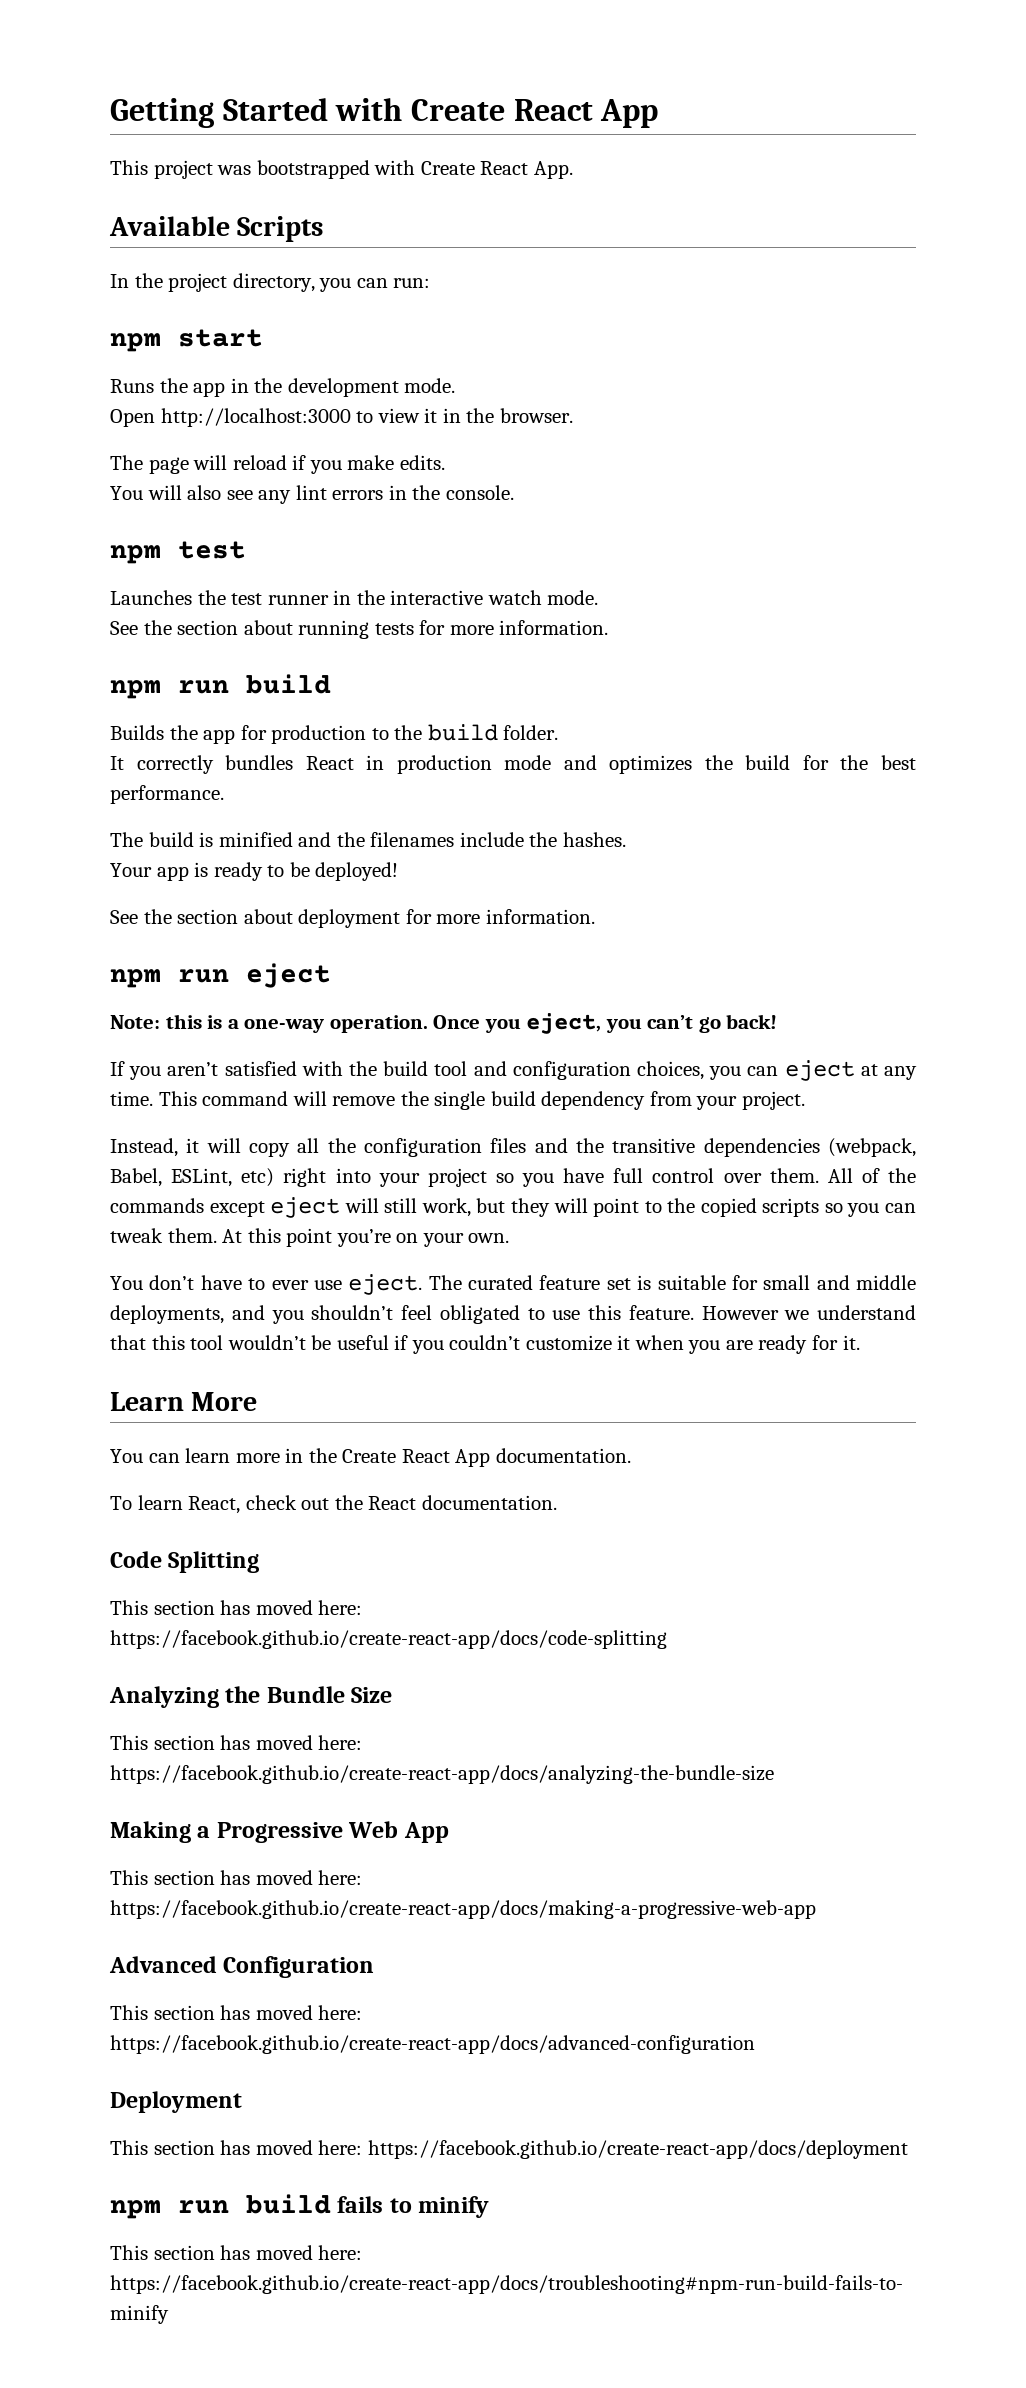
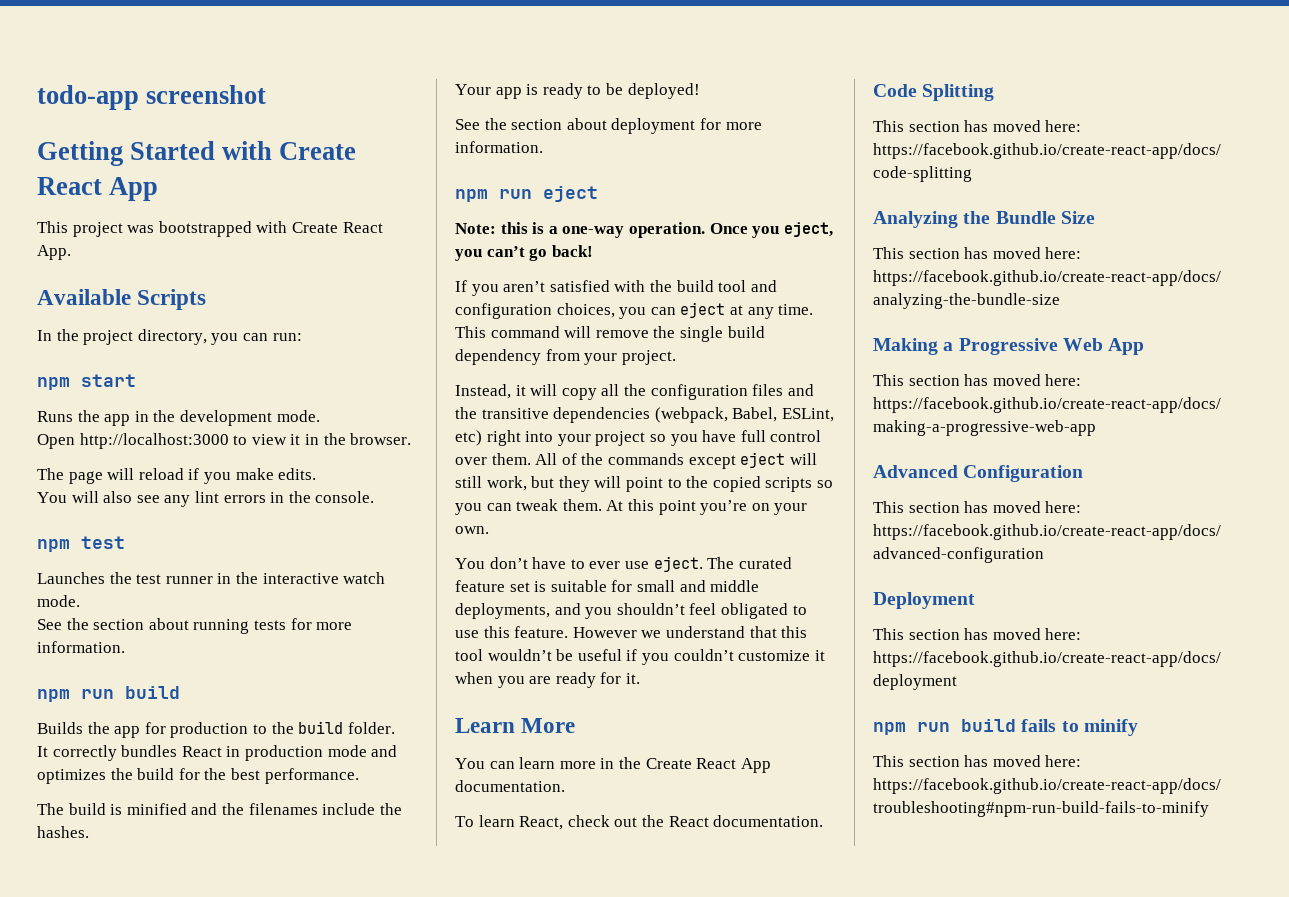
+ todo-app screenshot

